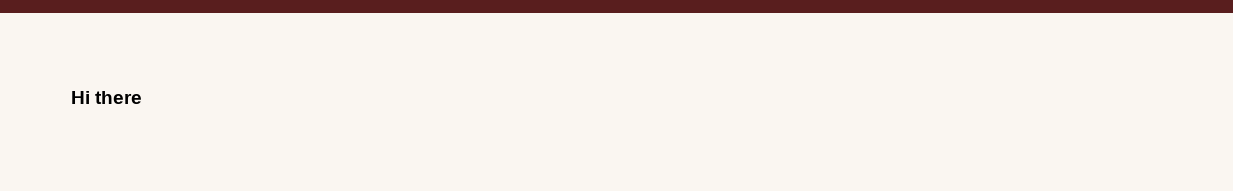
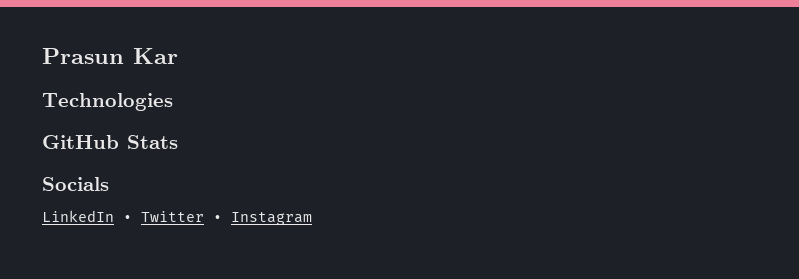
- Hi there
+ Prasun Kar
+ Technologies
+ GitHub Stats
+ Socials
+ LinkedIn • Twitter • Instagram

